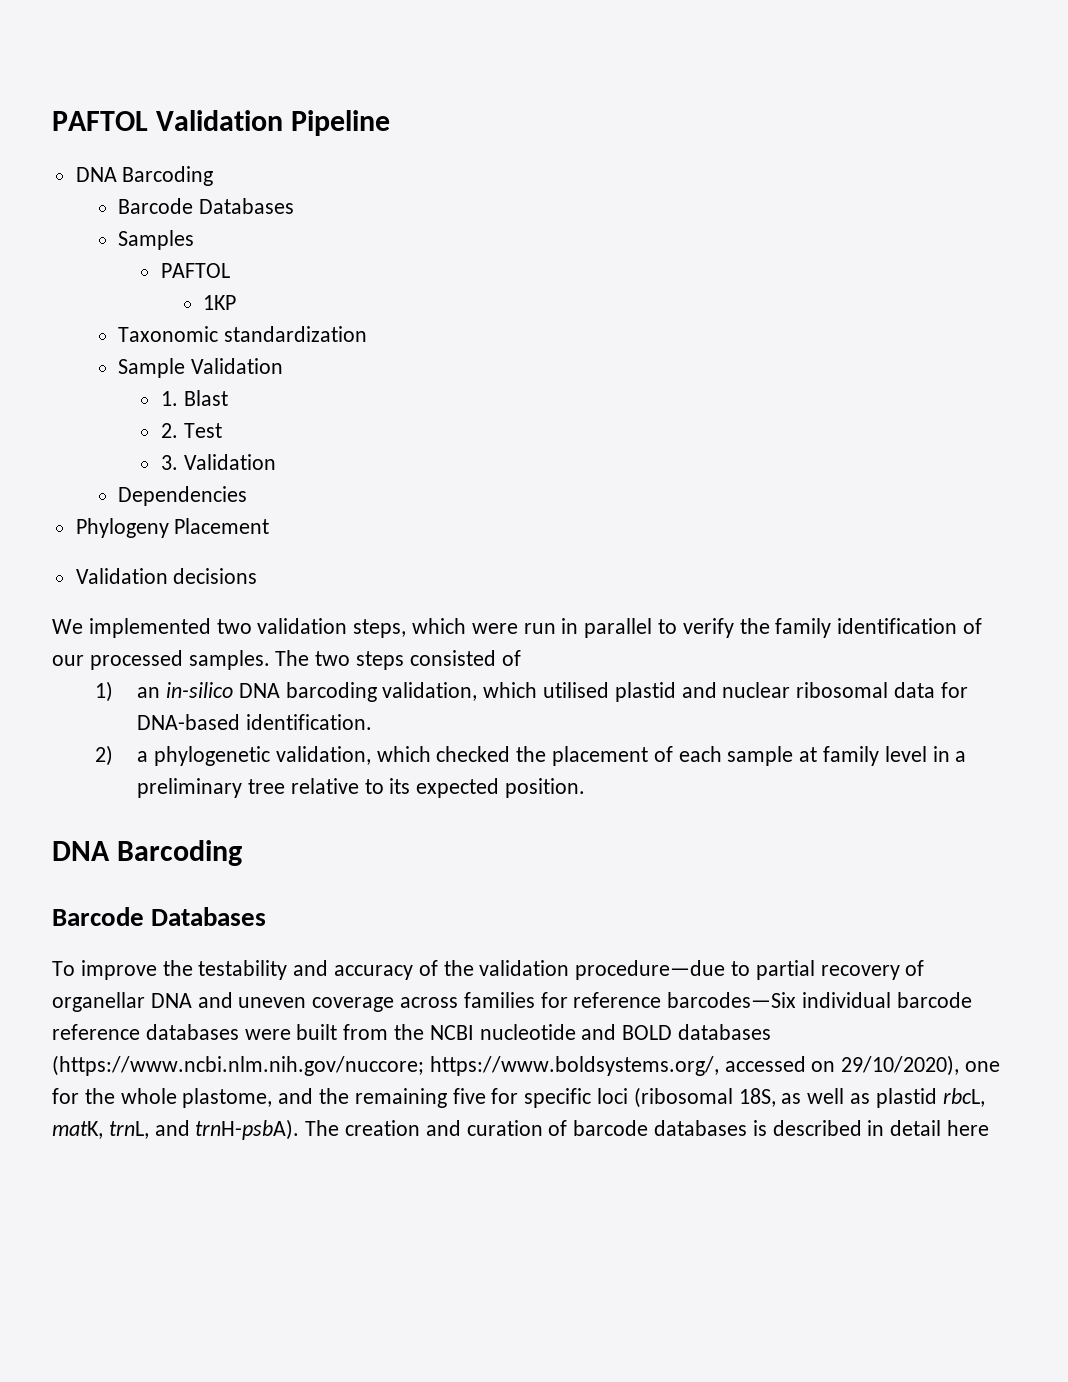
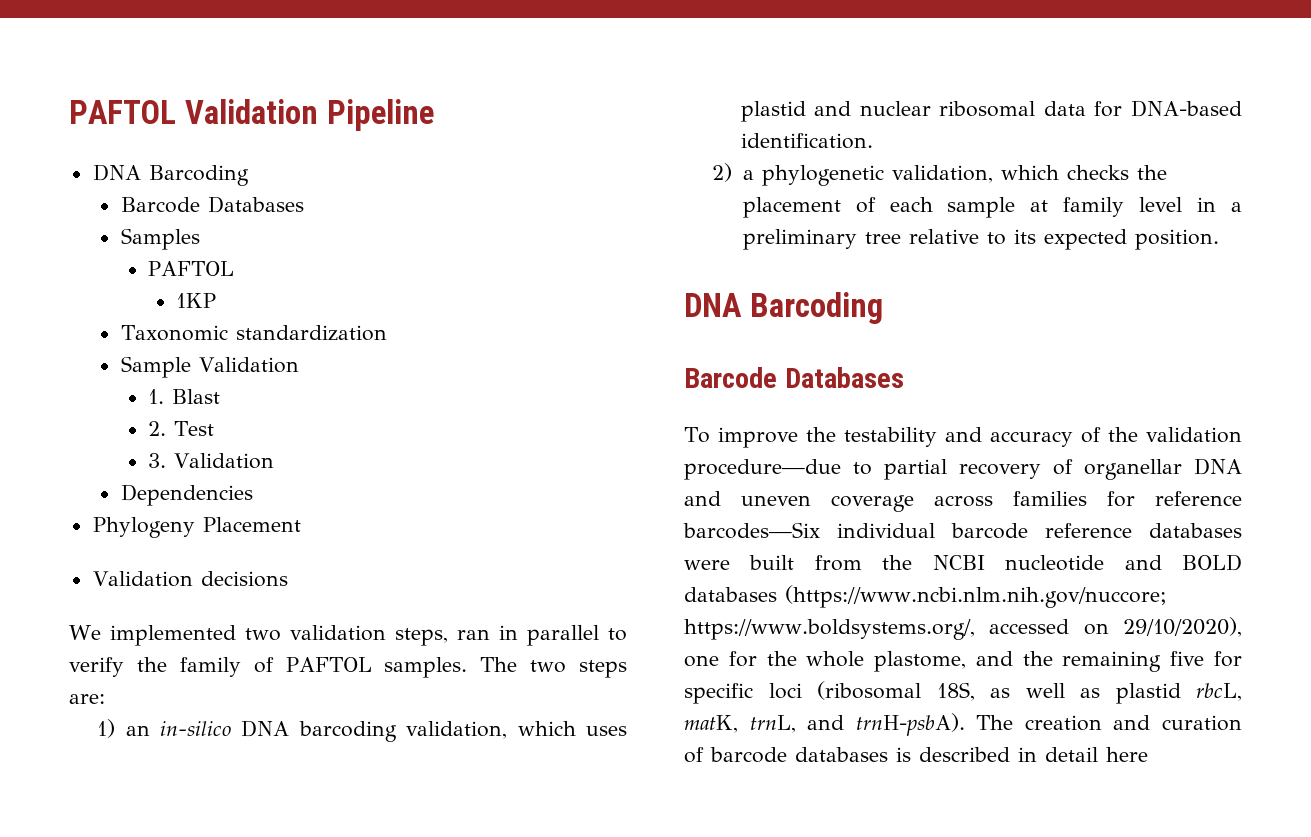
- We implemented two validation steps, which were run in parallel to verify the family identification of our processed samples.
+ We implemented two validation steps, ran in parallel to verify the family of PAFTOL samples.
- The two steps consisted of
+ The two steps are:
- 1) an in-silico DNA barcoding validation, which utilised plastid and nuclear ribosomal data for DNA-based identification.
+ 1) an in-silico DNA barcoding validation, which uses plastid and nuclear ribosomal data for DNA-based identification.
- 2) a phylogenetic validation, which checked the placement of each sample at family level in a preliminary tree relative to its expected position.
+ 2) a phylogenetic validation, which checks the placement of each sample at family level in a preliminary tree relative to its expected position.

